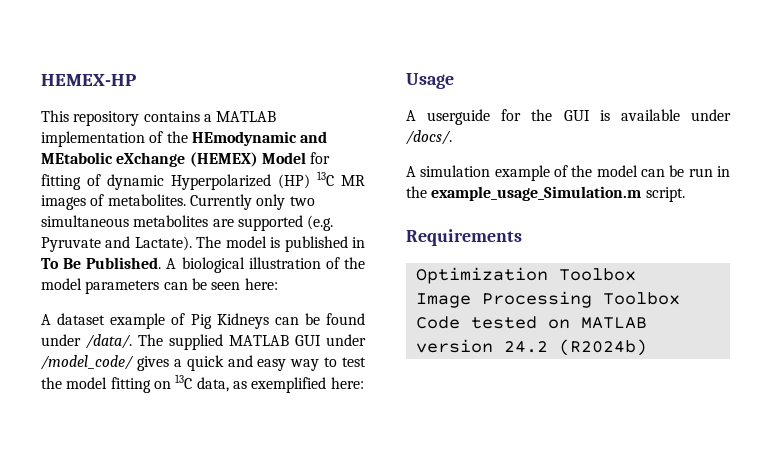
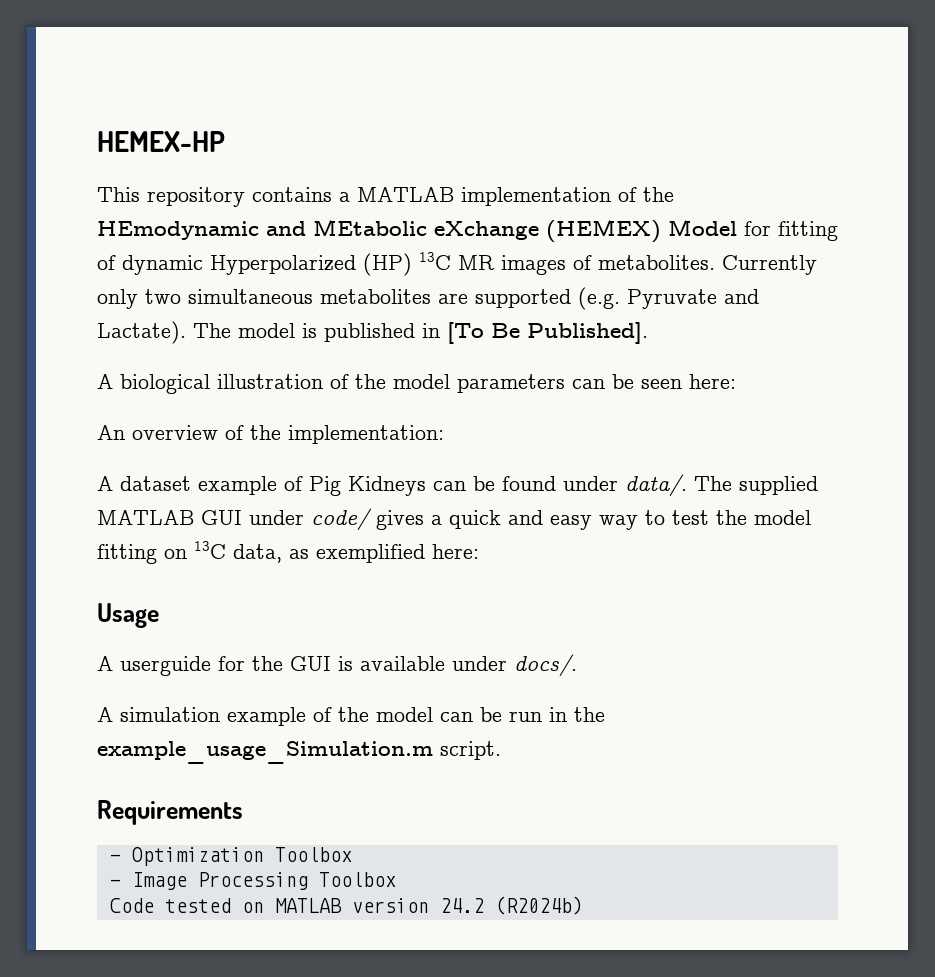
- The model is published in To Be Published. A biological illustration of the model parameters can be seen here:
+ The model is published in [To Be Published].
+ A biological illustration of the model parameters can be seen here:
+ An overview of the implementation:
- A dataset example of Pig Kidneys can be found under /data/.
+ A dataset example of Pig Kidneys can be found under data/.
- The supplied MATLAB GUI under /model_code/ gives a quick and easy way to test the model fitting on 13C data, as exemplified here:
+ The supplied MATLAB GUI under code/ gives a quick and easy way to test the model fitting on 13C data, as exemplified here:
- A userguide for the GUI is available under /docs/.
+ A userguide for the GUI is available under docs/.
- Optimization Toolbox
+ - Optimization Toolbox
- Image Processing Toolbox
+ - Image Processing Toolbox

